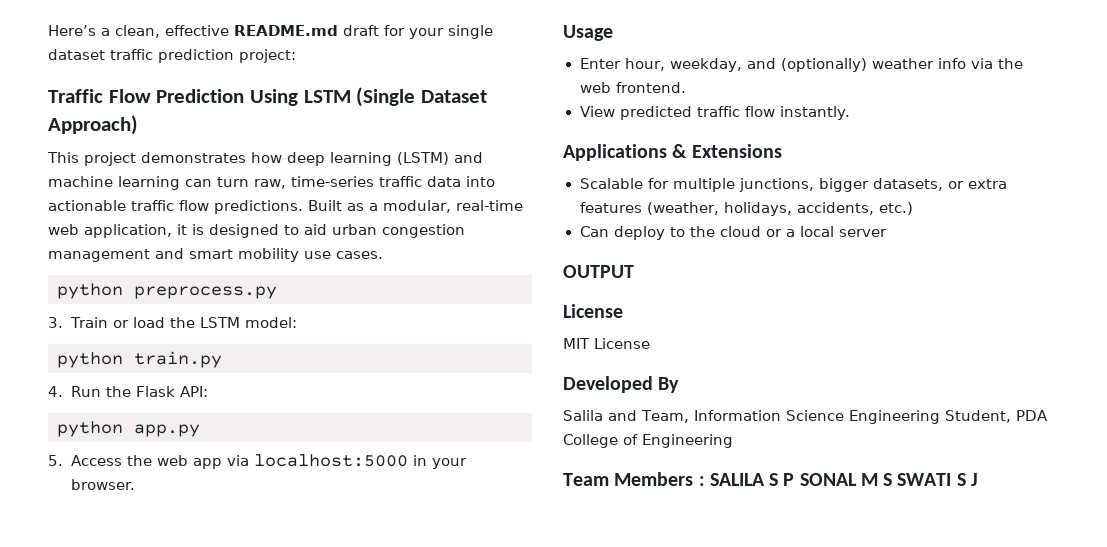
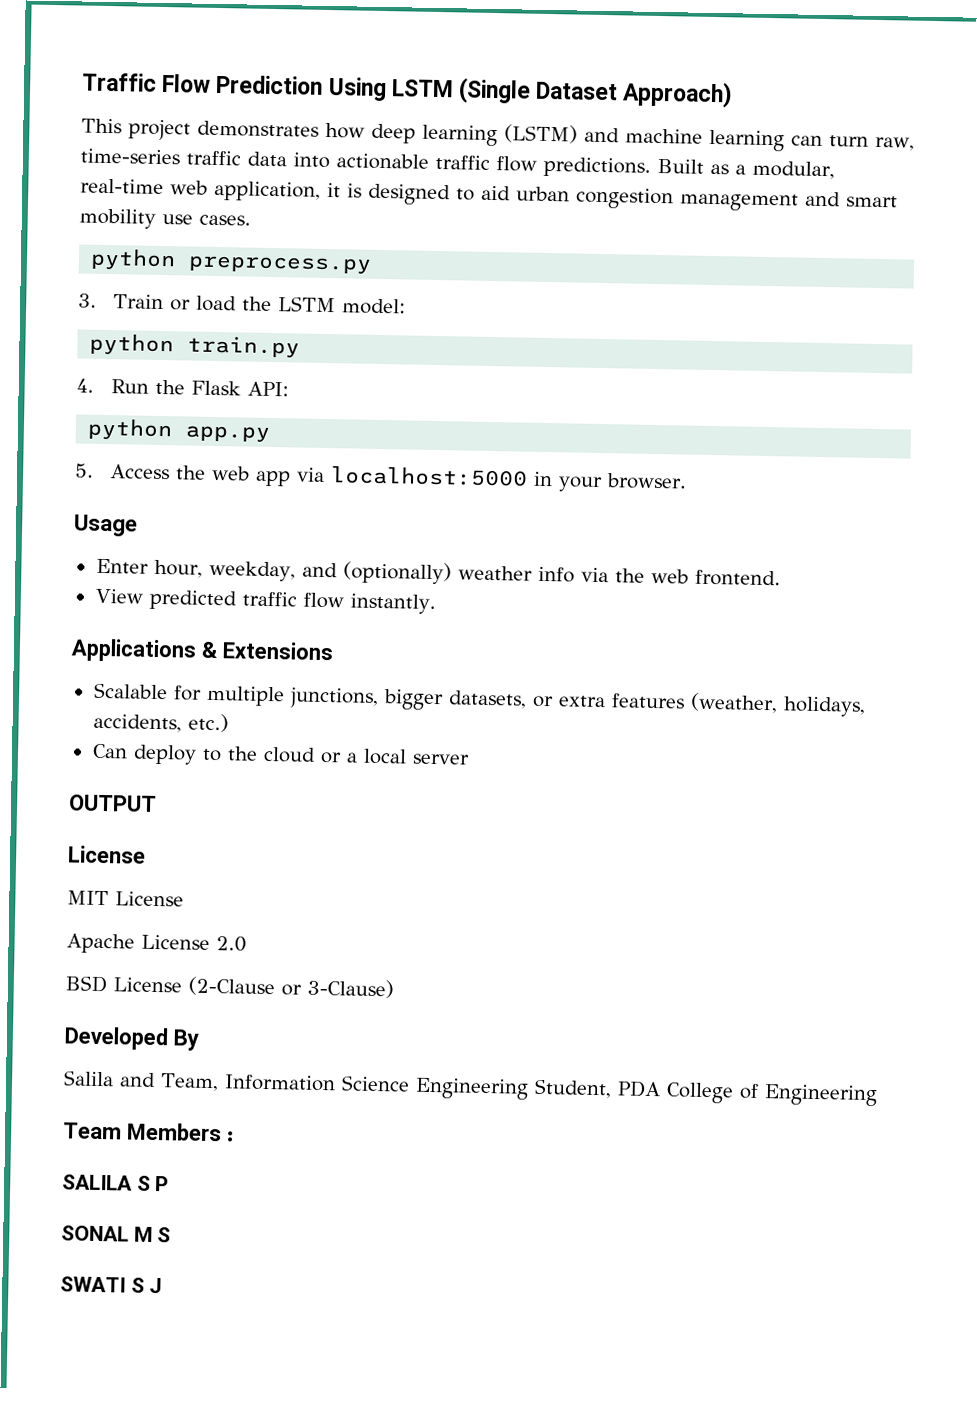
- Here’s a clean, effective README.md draft for your single dataset traffic prediction project:
+ Apache License 2.0
+ BSD License (2-Clause or 3-Clause)
- Team Members : SALILA S P SONAL M S SWATI S J
+ Team Members :
+ SALILA S P
+ SONAL M S
+ SWATI S J

